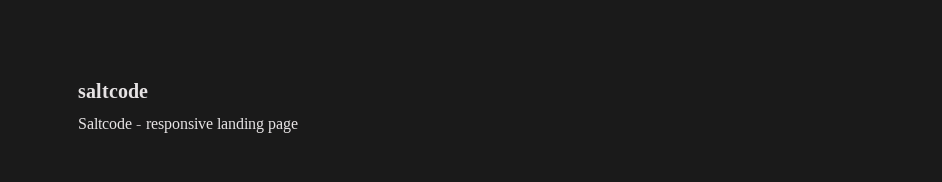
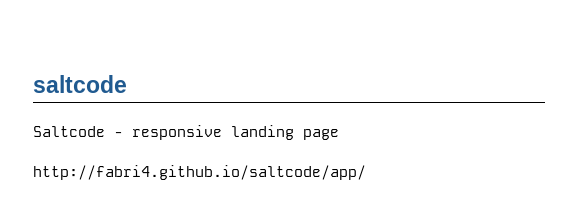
+ http://fabri4.github.io/saltcode/app/

